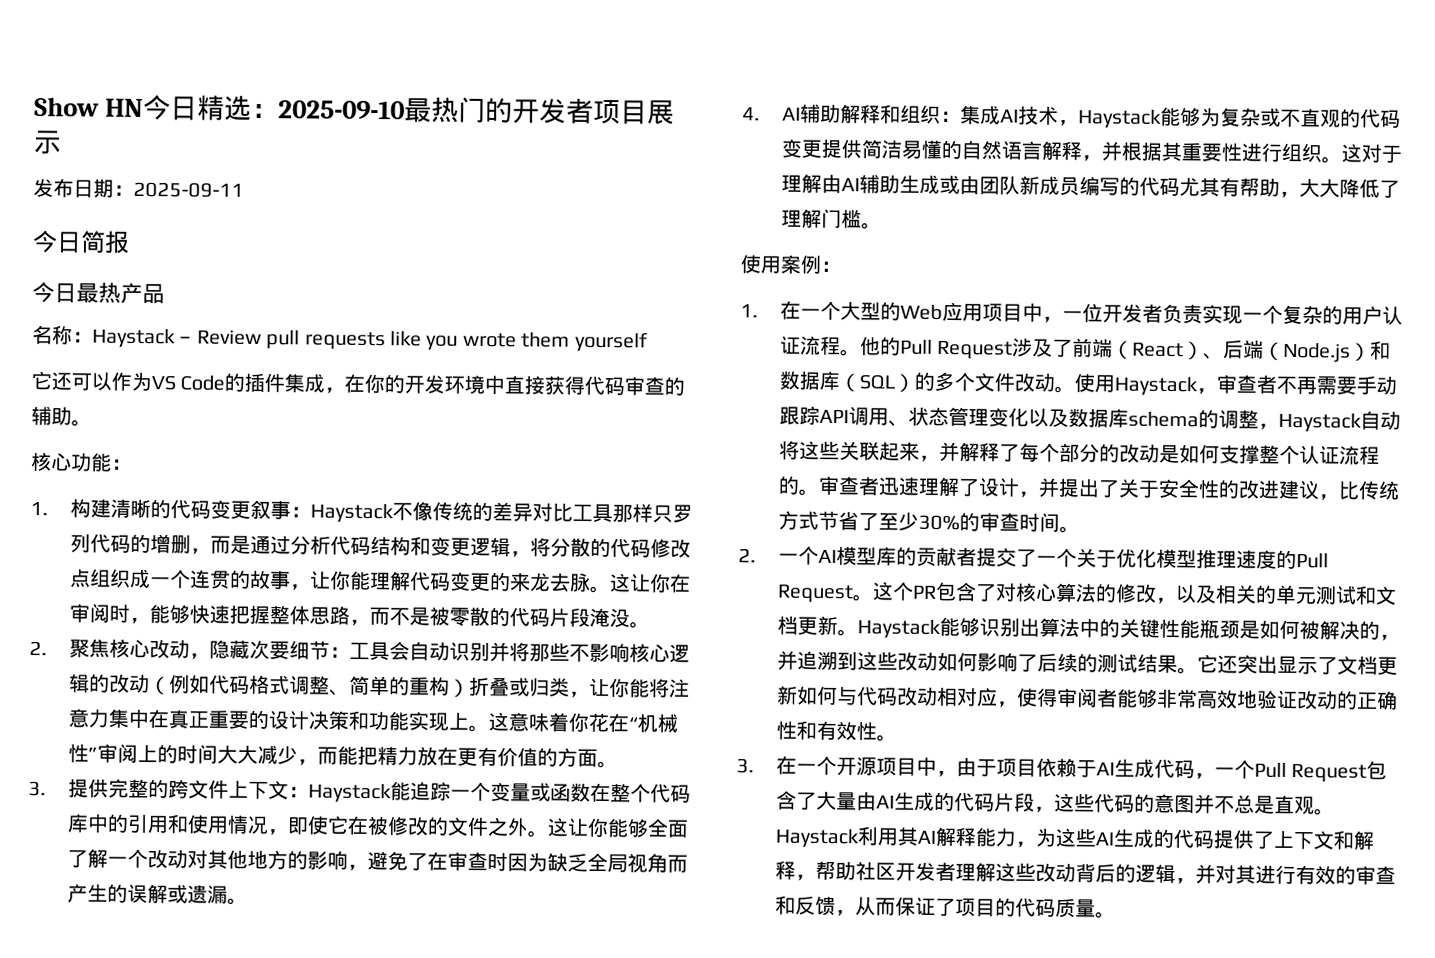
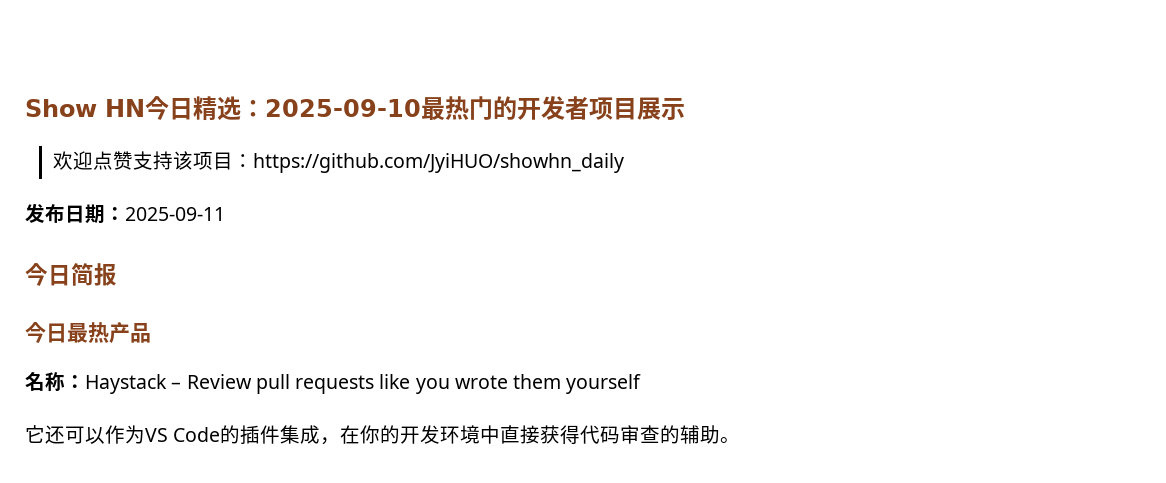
+ 欢迎点赞支持该项目：https://github.com/JyiHUO/showhn_daily
- 核心功能：
- 1.构建清晰的代码变更叙事：Haystack不像传统的差异对比工具那样只罗列代码的增删，而是通过分析代码结构和变更逻辑，将分散的代码修改点组织成一个连贯的故事，让你能理解代码变更的来龙去脉。这让你在审阅时，能够快速把握整体思路，而不是被零散的代码片段淹没。
- 2.聚焦核心改动，隐藏次要细节：工具会自动识别并将那些不影响核心逻辑的改动（例如代码格式调整、简单的重构）折叠或归类，让你能将注意力集中在真正重要的设计决策和功能实现上。这意味着你花在“机械性”审阅上的时间大大减少，而能把精力放在更有价值的方面。
- 3.提供完整的跨文件上下文：Haystack能追踪一个变量或函数在整个代码库中的引用和使用情况，即使它在被修改的文件之外。这让你能够全面了解一个改动对其他地方的影响，避免了在审查时因为缺乏全局视角而产生的误解或遗漏。
- 4. AI辅助解释和组织：集成AI技术，Haystack能够为复杂或不直观的代码变更提供简洁易懂的自然语言解释，并根据其重要性进行组织。这对于理解由AI辅助生成或由团队新成员编写的代码尤其有帮助，大大降低了理解门槛。
- 使用案例：
- 1.在一个大型的Web应用项目中，一位开发者负责实现一个复杂的用户认证流程。他的Pull Request涉及了前端（React）、后端（Node.js）和数据库（SQL）的多个文件改动。使用Haystack，审查者不再需要手动跟踪API调用、状态管理变化以及数据库schema的调整，Haystack自动将这些关联起来，并解释了每个部分的改动是如何支撑整个认证流程的。审查者迅速理解了设计，并提出了关于安全性的改进建议，比传统方式节省了至少30%的审查时间。
- 2.一个AI模型库的贡献者提交了一个关于优化模型推理速度的Pull Request。这个PR包含了对核心算法的修改，以及相关的单元测试和文档更新。Haystack能够识别出算法中的关键性能瓶颈是如何被解决的，并追溯到这些改动如何影响了后续的测试结果。它还突出显示了文档更新如何与代码改动相对应，使得审阅者能够非常高效地验证改动的正确性和有效性。
- 3.在一个开源项目中，由于项目依赖于AI生成代码，一个Pull Request包含了大量由AI生成的代码片段，这些代码的意图并不总是直观。Haystack利用其AI解释能力，为这些AI生成的代码提供了上下文和解释，帮助社区开发者理解这些改动背后的逻辑，并对其进行有效的审查和反馈，从而保证了项目的代码质量。

